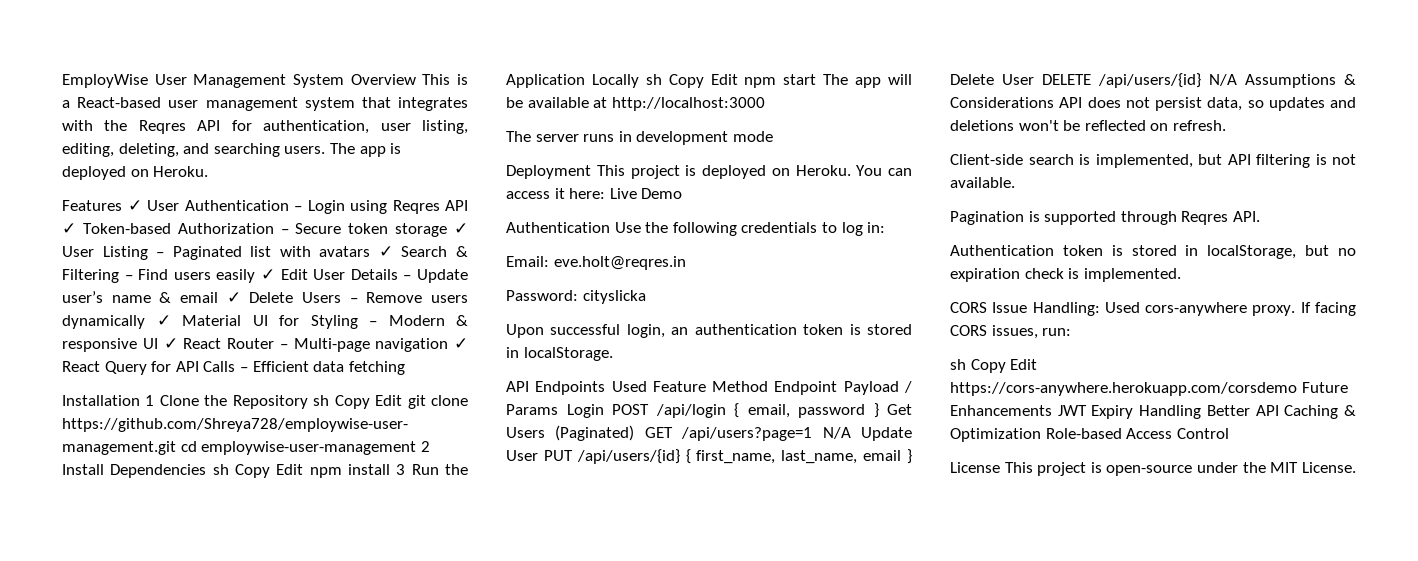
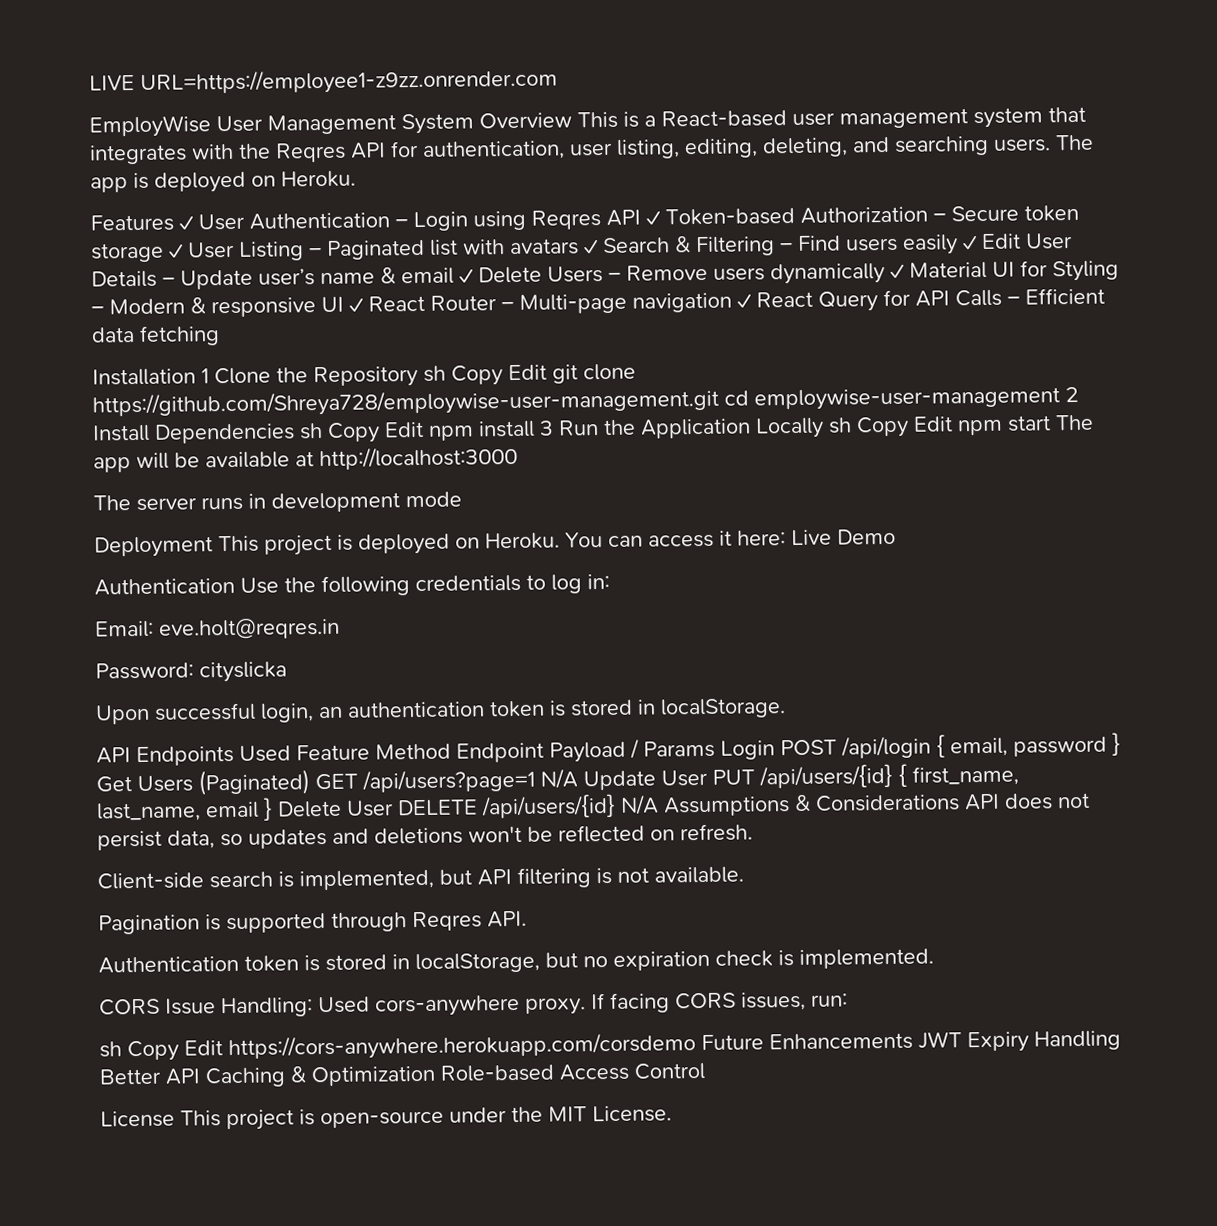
+ LIVE URL=https://employee1-z9zz.onrender.com

